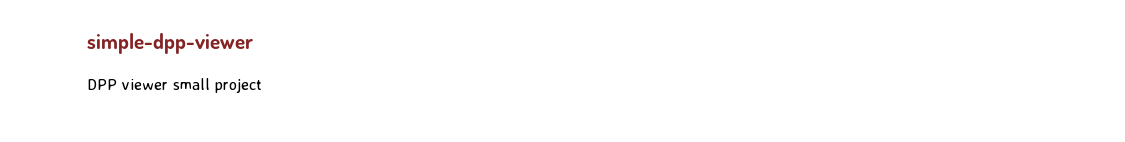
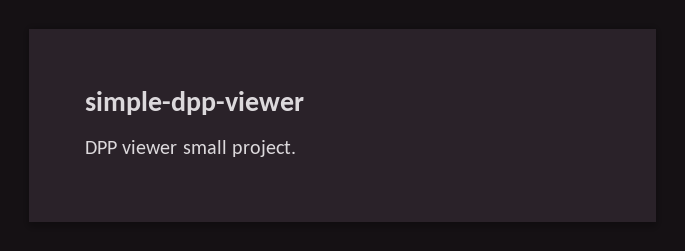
- DPP viewer small project
+ DPP viewer small project.

